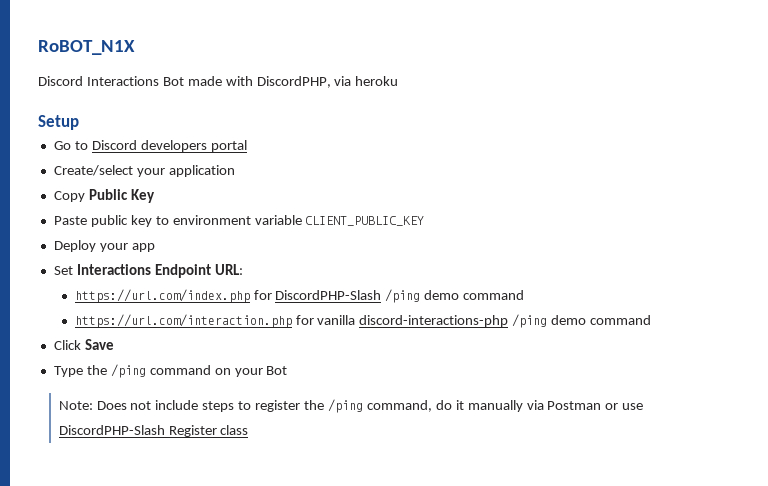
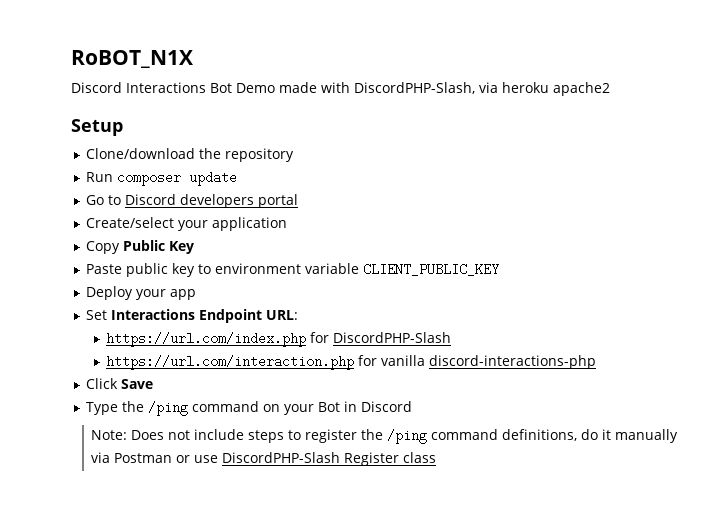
- Discord Interactions Bot made with DiscordPHP, via heroku
+ Discord Interactions Bot Demo made with DiscordPHP-Slash, via heroku apache2
+ Clone/download the repository
+ Run composer update
- https://url.com/index.php for DiscordPHP-Slash /ping demo command
+ https://url.com/index.php for DiscordPHP-Slash
- https://url.com/interaction.php for vanilla discord-interactions-php /ping demo command
+ https://url.com/interaction.php for vanilla discord-interactions-php
- Type the /ping command on your Bot
+ Type the /ping command on your Bot in Discord
- Note: Does not include steps to register the /ping command, do it manually via Postman or use DiscordPHP-Slash Register class
+ Note: Does not include steps to register the /ping command definitions, do it manually via Postman or use DiscordPHP-Slash Register class

